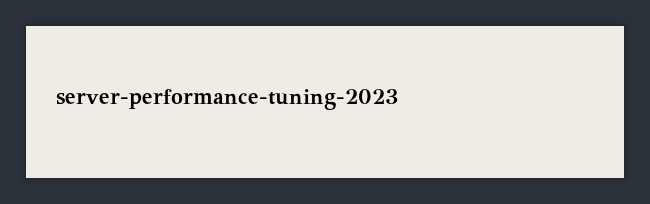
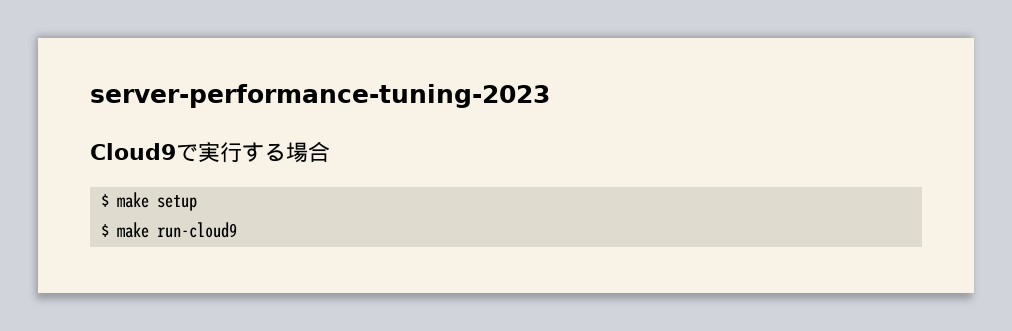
+ Cloud9で実行する場合
+ $ make setup
+ $ make run-cloud9

